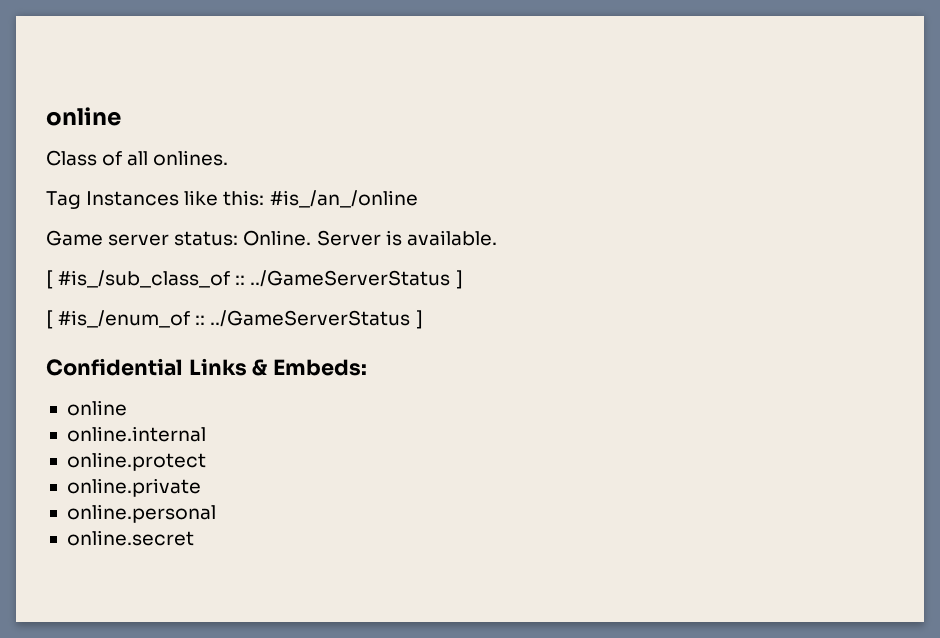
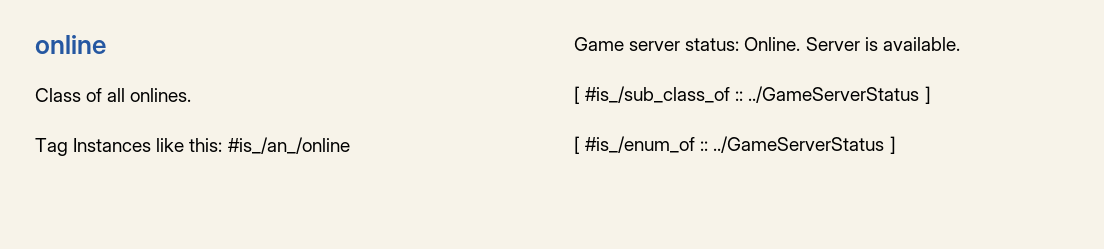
- Confidential Links & Embeds:
- online
- online.internal
- online.protect
- online.private
- online.personal
- online.secret

